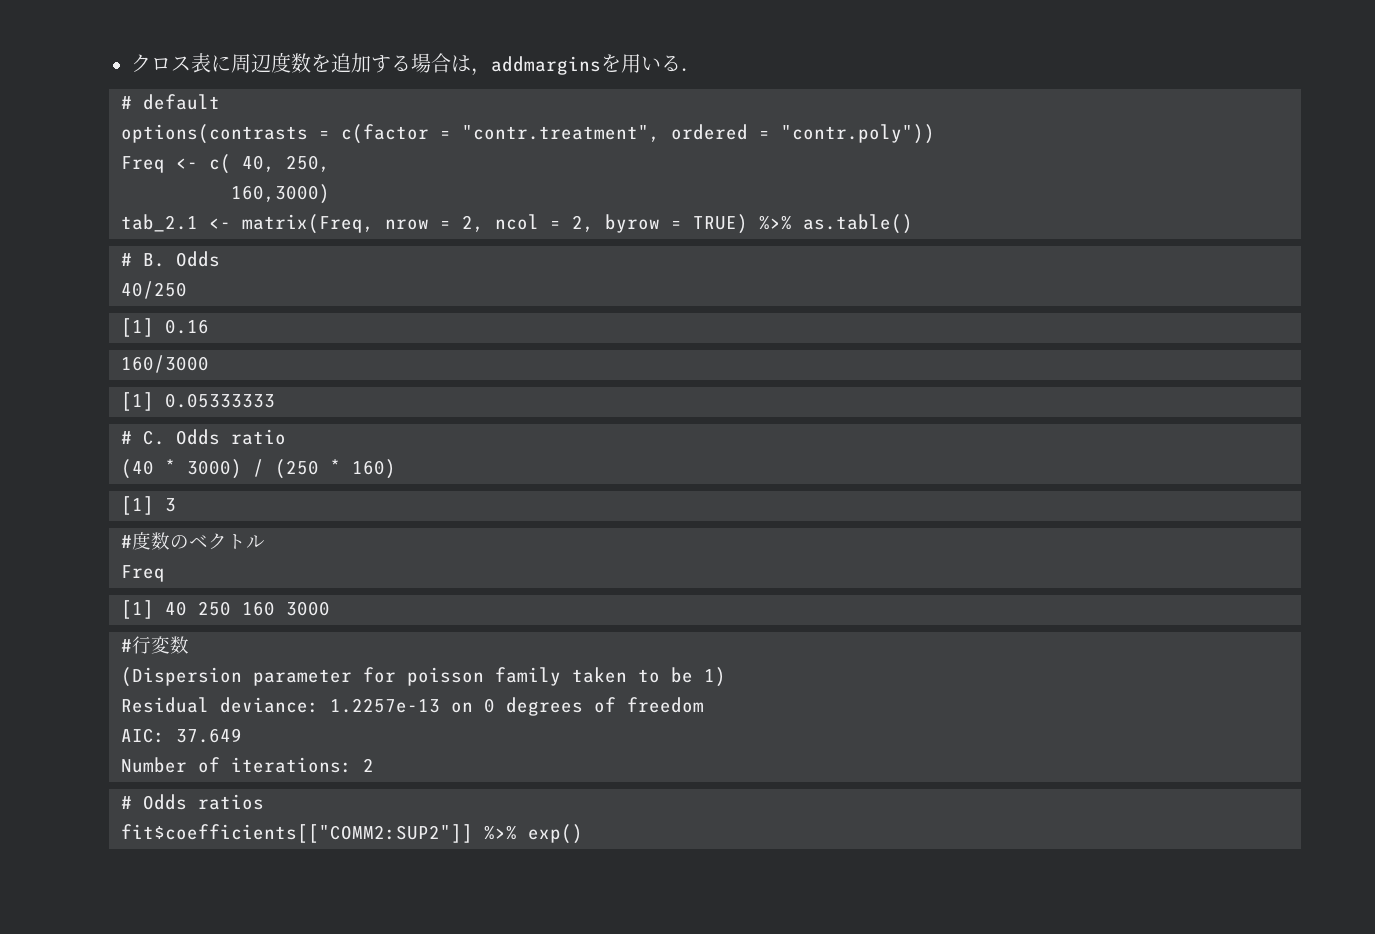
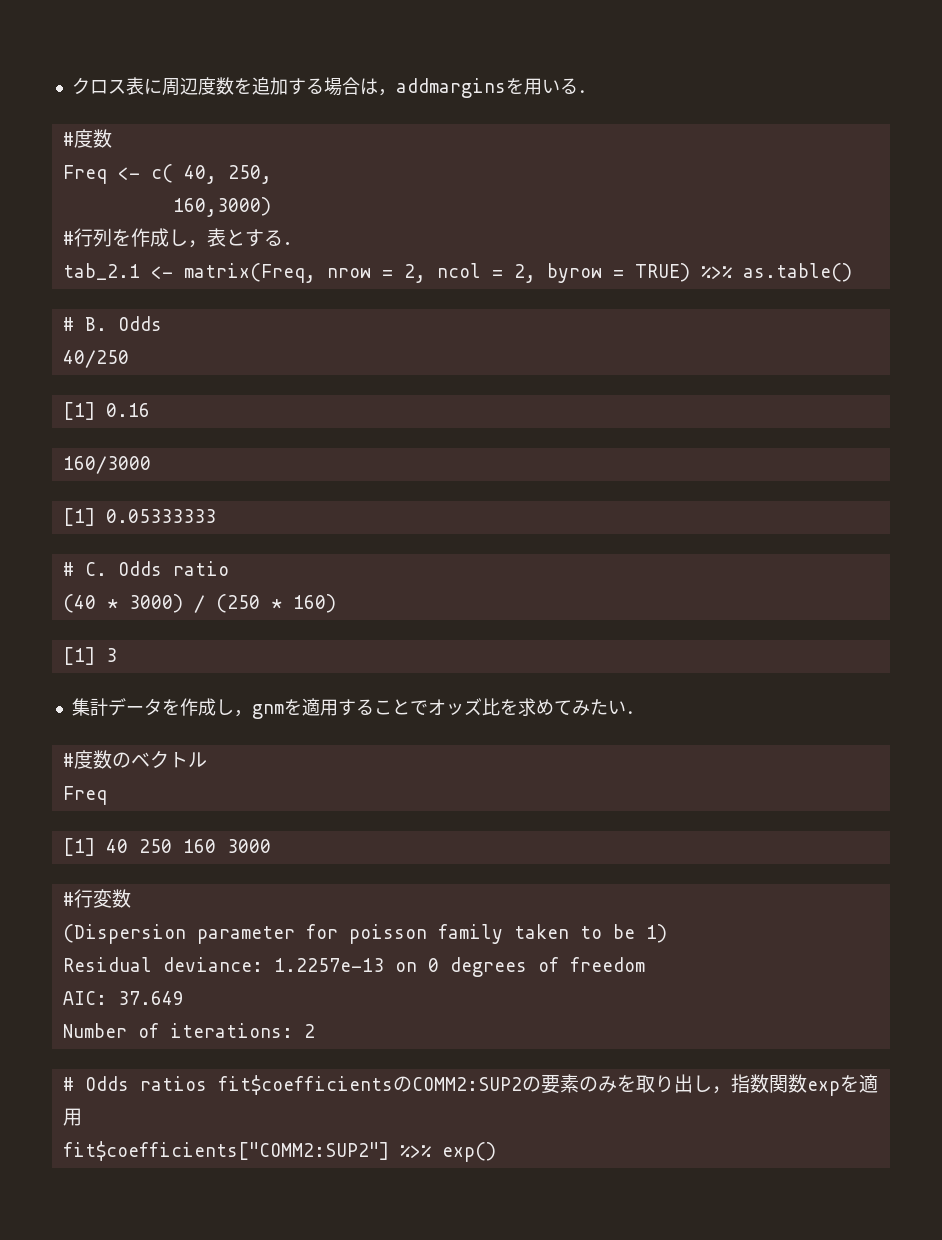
  クロス表に周辺度数を追加する場合は，addmarginsを用いる．
- # default
- options(contrasts = c(factor = "contr.treatment", ordered = "contr.poly"))
+ #度数
+ #行列を作成し，表とする．
+ 集計データを作成し，gnmを適用することでオッズ比を求めてみたい．
- # Odds ratios
- fit$coefficients[["COMM2:SUP2"]] %>% exp()
+ # Odds ratios fit$coefficientsのCOMM2:SUP2の要素のみを取り出し，指数関数expを適用
+ fit$coefficients["COMM2:SUP2"] %>% exp()

